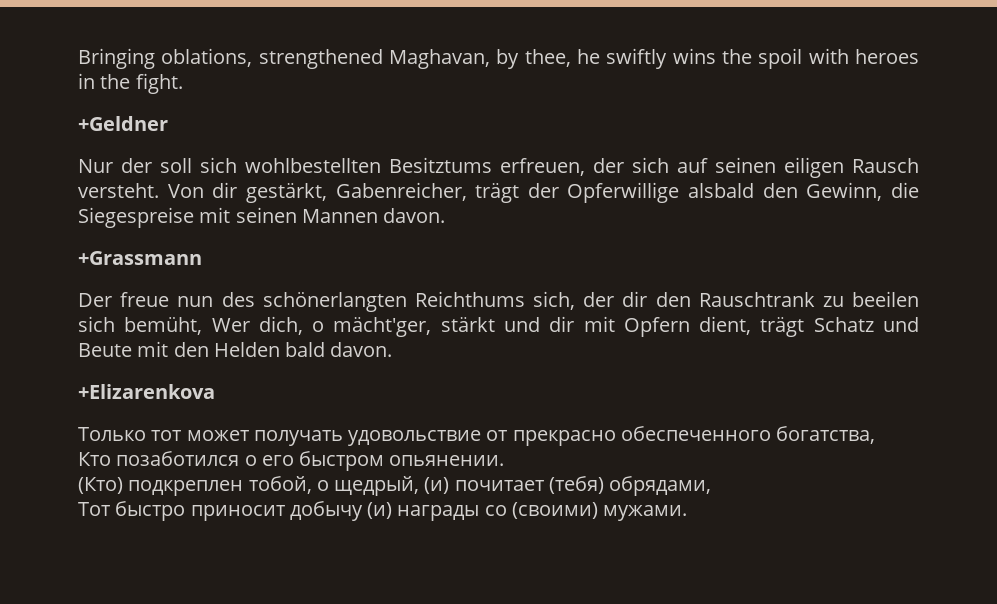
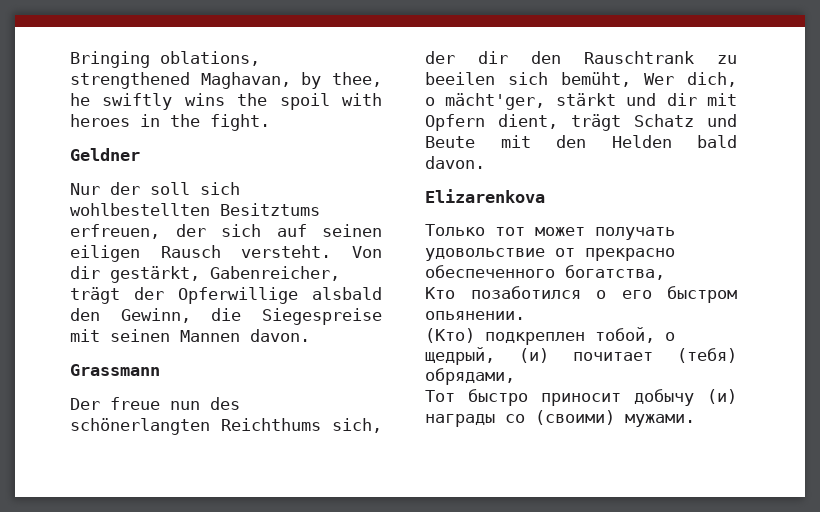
- +Geldner
+ Geldner
- +Grassmann
+ Grassmann
- +Elizarenkova
+ Elizarenkova

